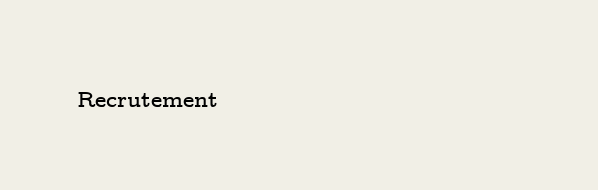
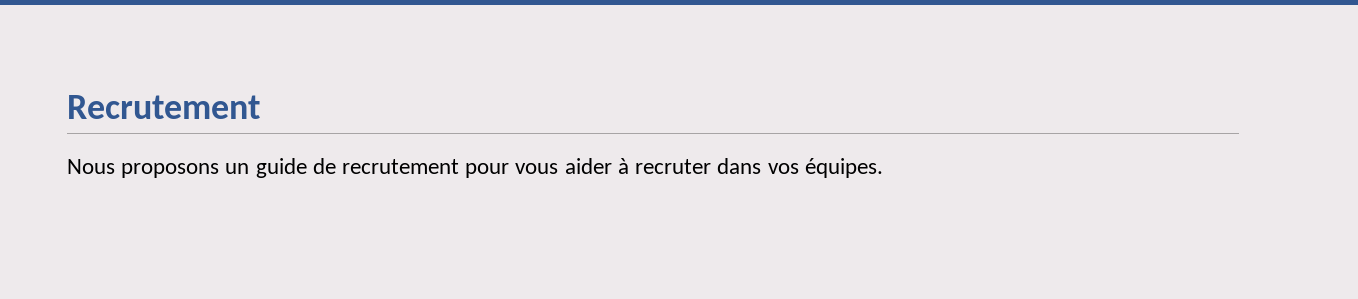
+ Nous proposons un guide de recrutement pour vous aider à recruter dans vos équipes.

